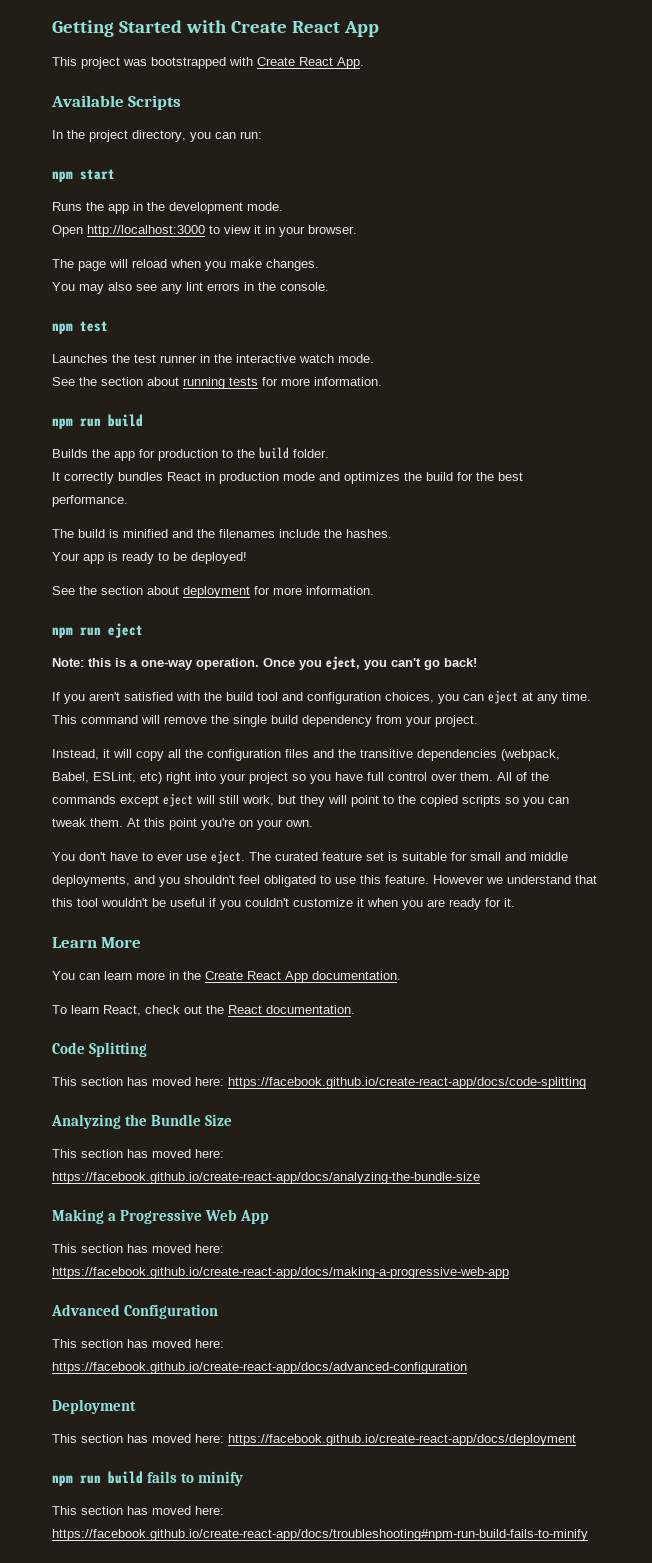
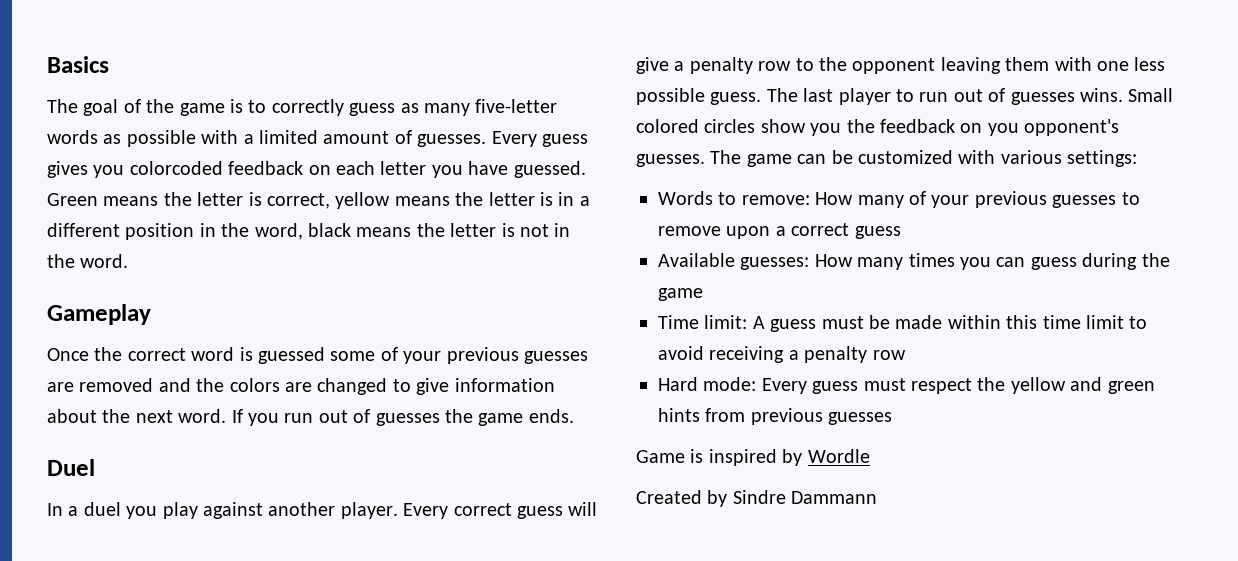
- Getting Started with Create React App
- This project was bootstrapped with Create React App.
- Available Scripts
- In the project directory, you can run:
- npm start
- Runs the app in the development mode.
- Open http://localhost:3000 to view it in your browser.
- The page will reload when you make changes.
- You may also see any lint errors in the console.
- npm test
- Launches the test runner in the interactive watch mode.
- See the section about running tests for more information.
- npm run build
- Builds the app for production to the build folder.
- It correctly bundles React in production mode and optimizes the build for the best performance.
- The build is minified and the filenames include the hashes.
- Your app is ready to be deployed!
- See the section about deployment for more information.
- npm run eject
- Note: this is a one-way operation. Once you eject, you can't go back!
- If you aren't satisfied with the build tool and configuration choices, you can eject at any time. This command will remove the single build dependency from your project.
- Instead, it will copy all the configuration files and the transitive dependencies (webpack, Babel, ESLint, etc) right into your project so you have full control over them. All of the commands except eject will still work, but they will point to the copied scripts so you can tweak them. At this point you're on your own.
- You don't have to ever use eject. The curated feature set is suitable for small and middle deployments, and you shouldn't feel obligated to use this feature. However we understand that this tool wouldn't be useful if you couldn't customize it when you are ready for it.
- Learn More
- You can learn more in the Create React App documentation.
- To learn React, check out the React documentation.
- Code Splitting
- This section has moved here: https://facebook.github.io/create-react-app/docs/code-splitting
- Analyzing the Bundle Size
- This section has moved here: https://facebook.github.io/create-react-app/docs/analyzing-the-bundle-size
- Making a Progressive Web App
- This section has moved here: https://facebook.github.io/create-react-app/docs/making-a-progressive-web-app
- Advanced Configuration
- This section has moved here: https://facebook.github.io/create-react-app/docs/advanced-configuration
- Deployment
- This section has moved here: https://facebook.github.io/create-react-app/docs/deployment
- npm run build fails to minify
- This section has moved here: https://facebook.github.io/create-react-app/docs/troubleshooting#npm-run-build-fails-to-minify
+ Basics
+ The goal of the game is to correctly guess as many five-letter words as possible with a limited amount of guesses. Every guess gives you colorcoded feedback on each letter you have guessed. Green means the letter is correct, yellow means the letter is in a different position in the word, black means the letter is not in the word.
+ Gameplay
+ Once the correct word is guessed some of your previous guesses are removed and the colors are changed to give information about the next word. If you run out of guesses the game ends.
+ Duel
+ In a duel you play against another player. Every correct guess will give a penalty row to the opponent leaving them with one less possible guess. The last player to run out of guesses wins. Small colored circles show you the feedback on you opponent's guesses. The game can be customized with various settings:
+ Words to remove: How many of your previous guesses to remove upon a correct guess
+ Available guesses: How many times you can guess during the game
+ Time limit: A guess must be made within this time limit to avoid receiving a penalty row
+ Hard mode: Every guess must respect the yellow and green hints from previous guesses
+ Game is inspired by Wordle
+ Created by Sindre Dammann

